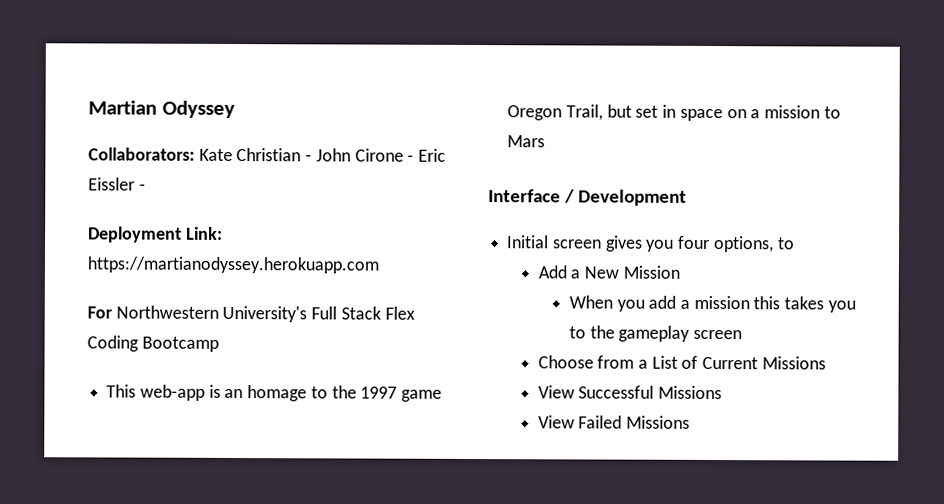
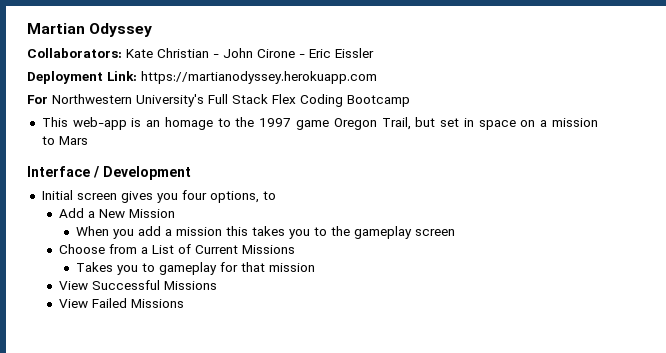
- Collaborators: Kate Christian - John Cirone - Eric Eissler -
+ Collaborators: Kate Christian - John Cirone - Eric Eissler
+ Takes you to gameplay for that mission

